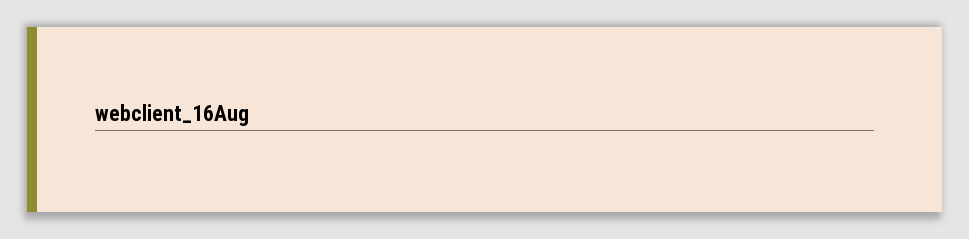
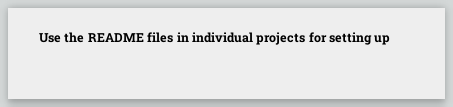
- webclient_16Aug
+ Use the README files in individual projects for setting up

